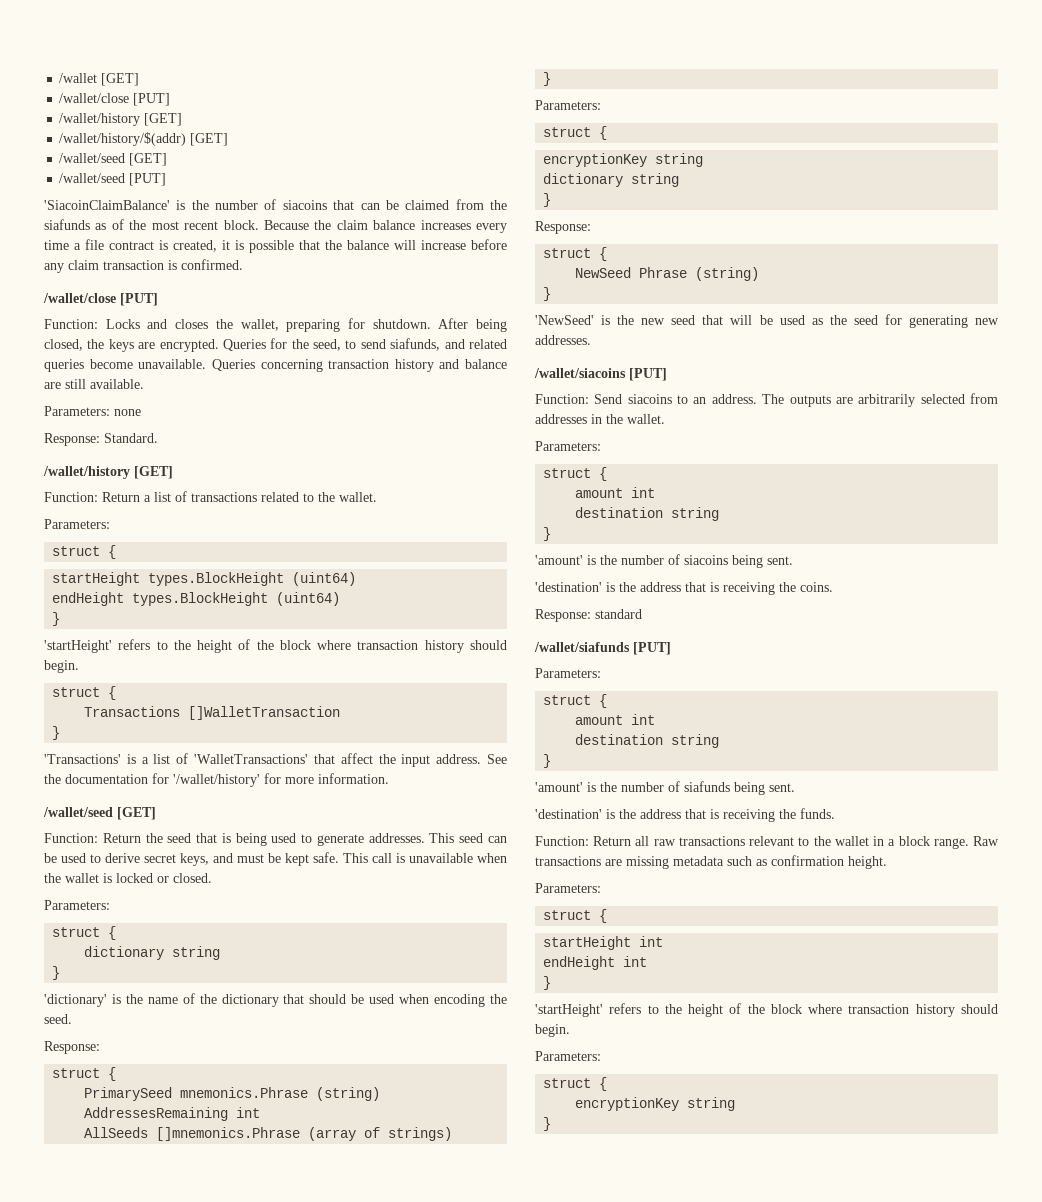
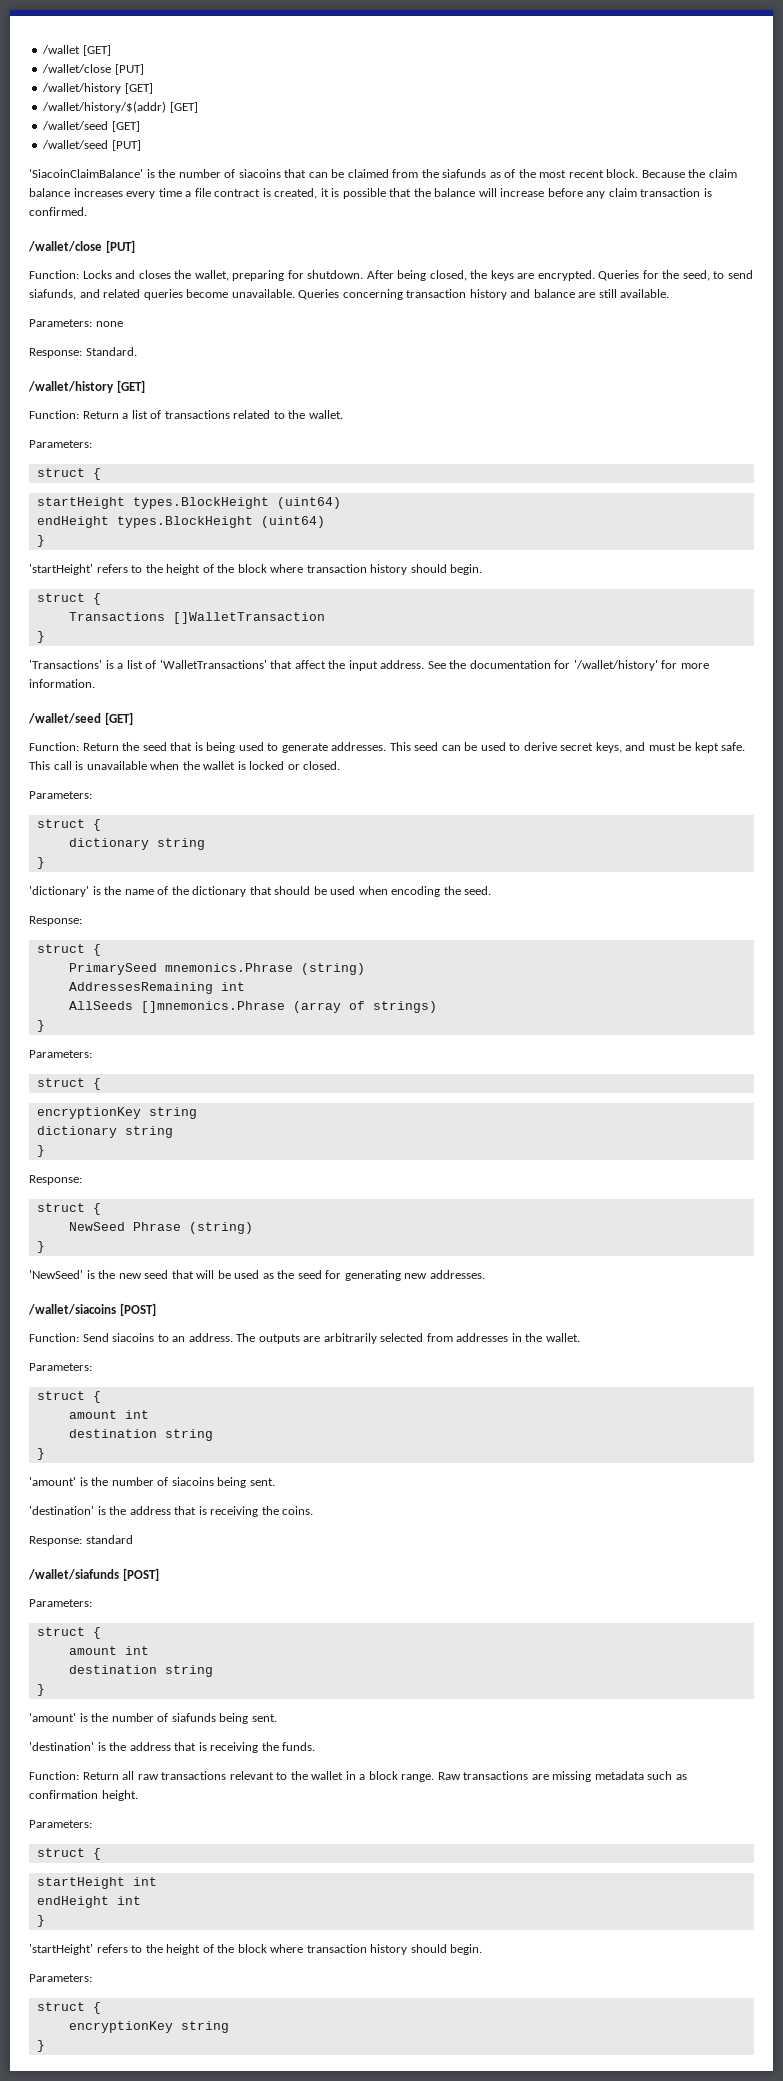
- /wallet/siacoins [PUT]
+ /wallet/siacoins [POST]
- /wallet/siafunds [PUT]
+ /wallet/siafunds [POST]

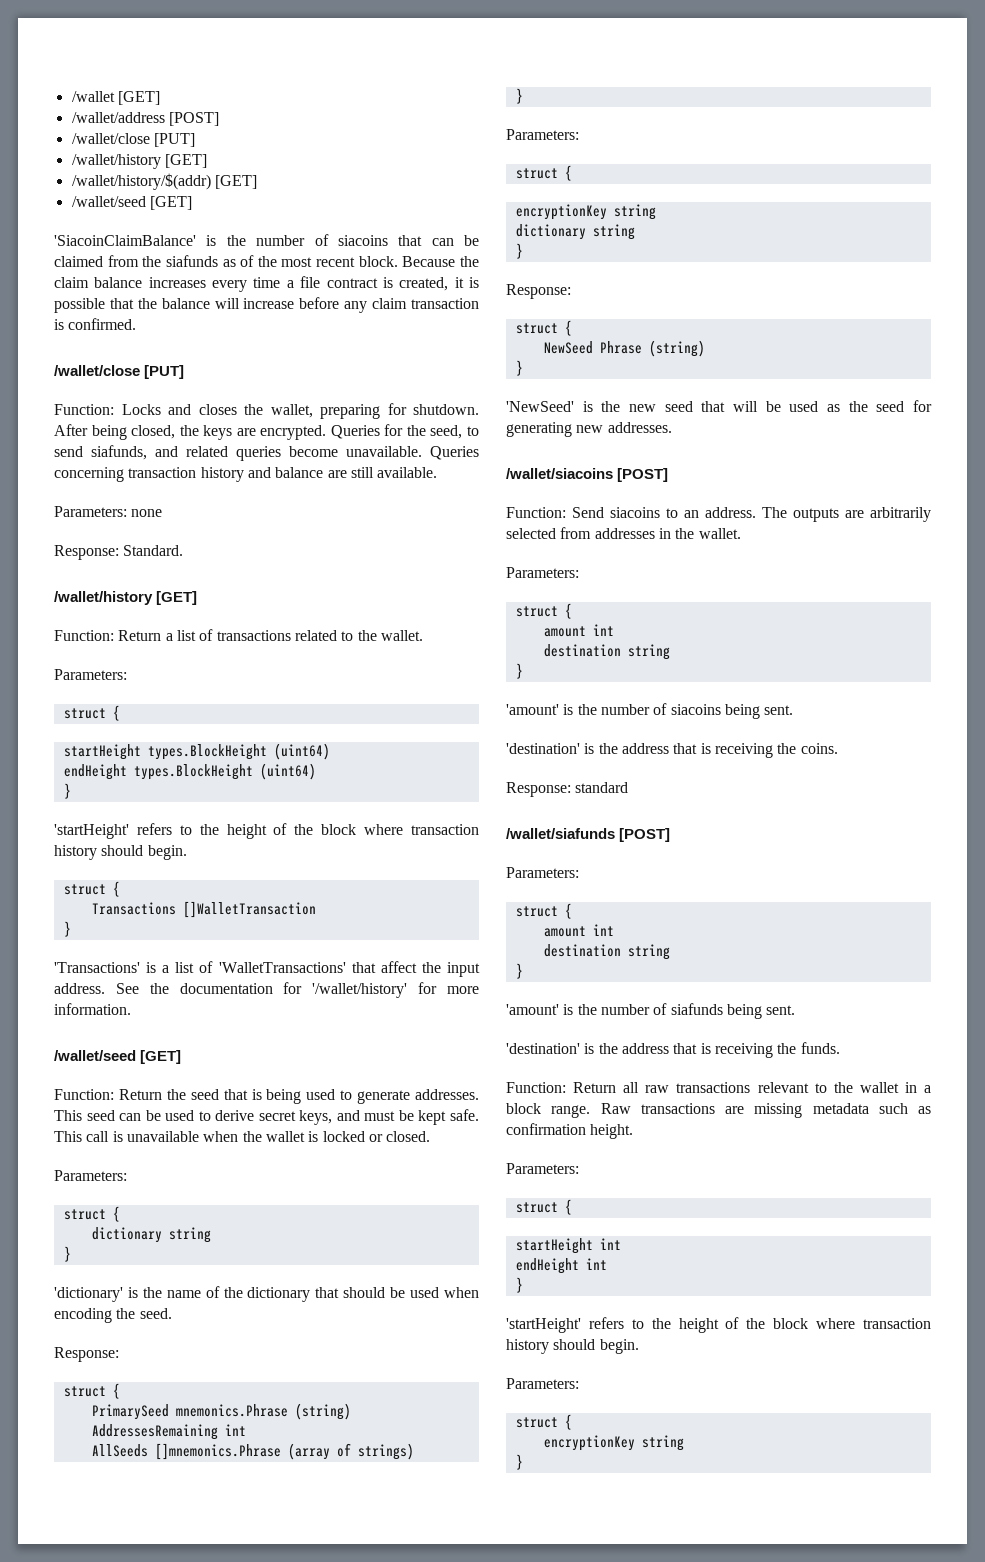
+ /wallet/address [POST]
- /wallet/seed [PUT]

